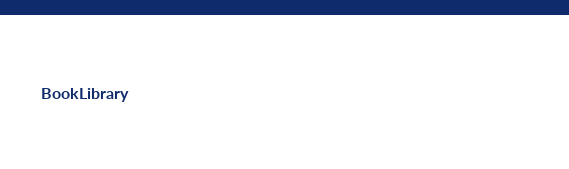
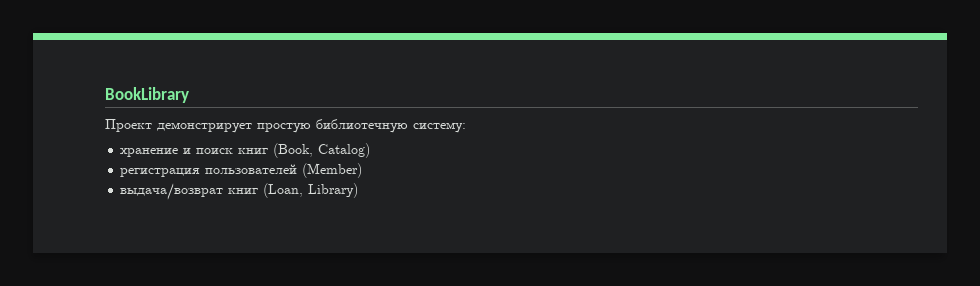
+ Проект демонстрирует простую библиотечную систему:
+ хранение и поиск книг (Book, Catalog)
+ регистрация пользователей (Member)
+ выдача/возврат книг (Loan, Library)

